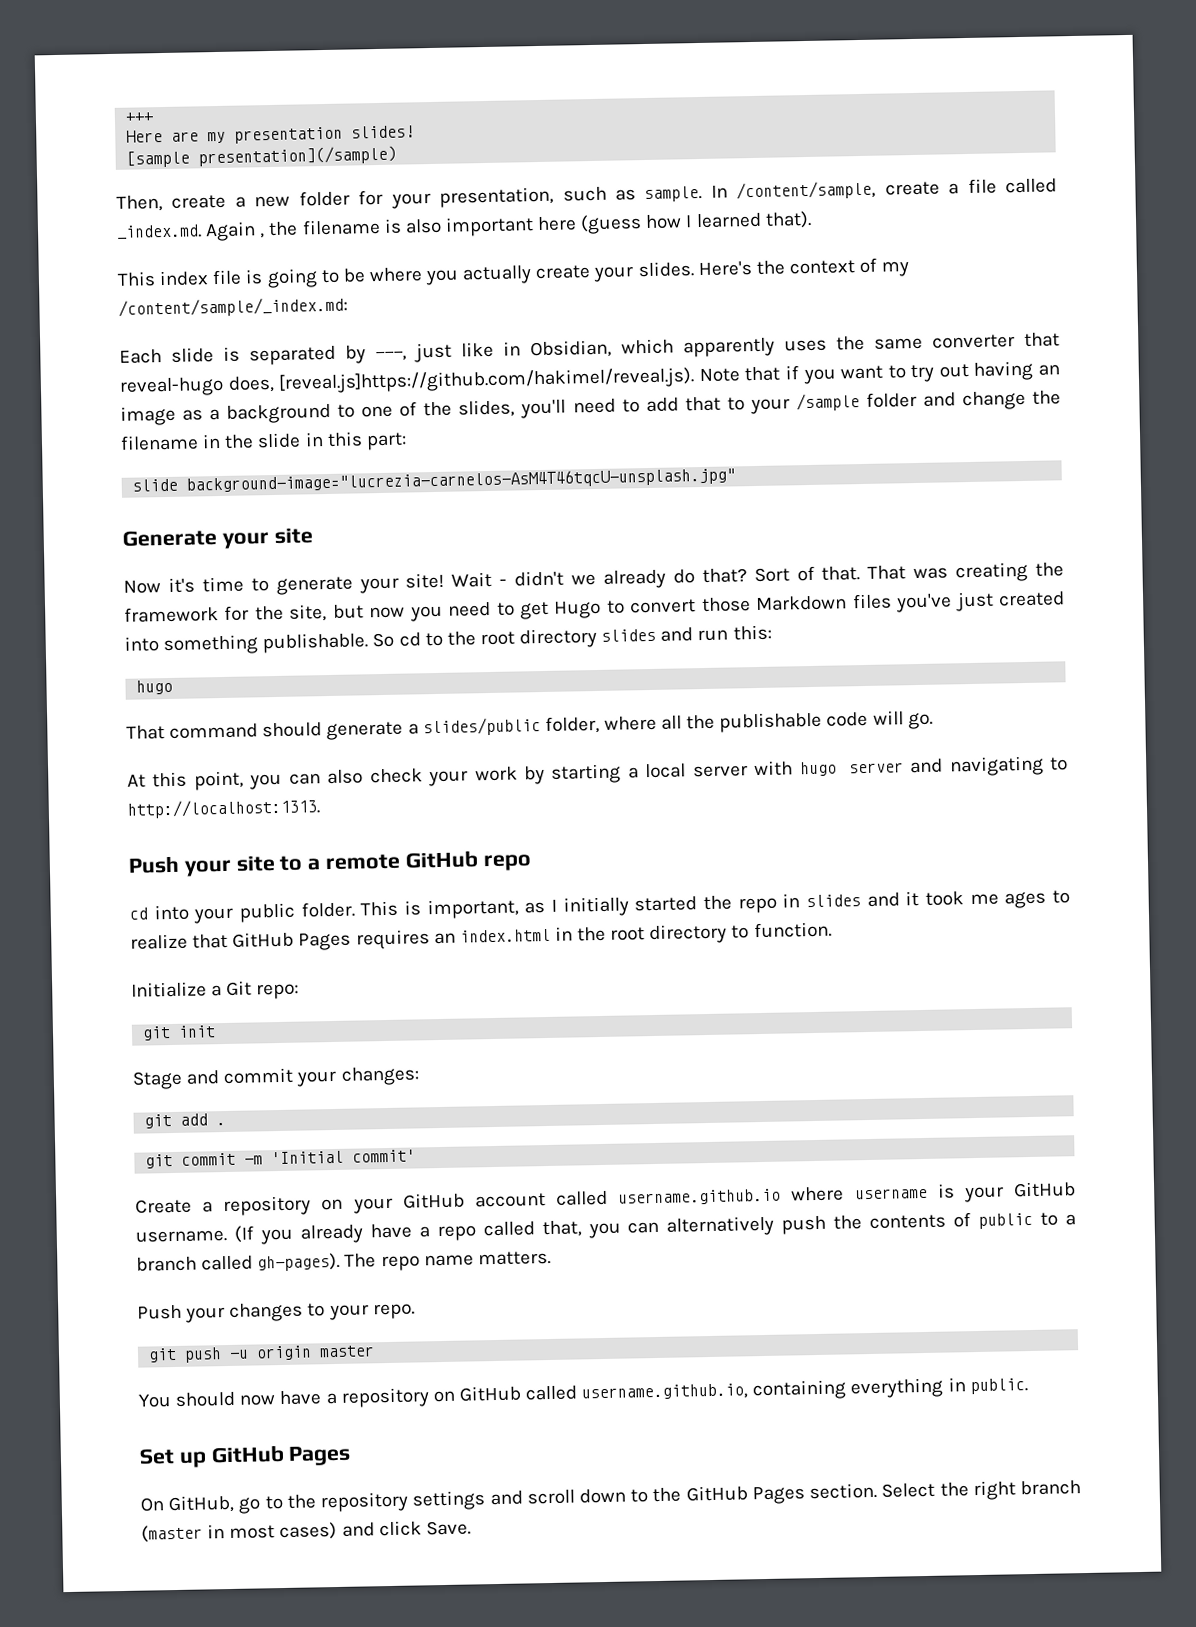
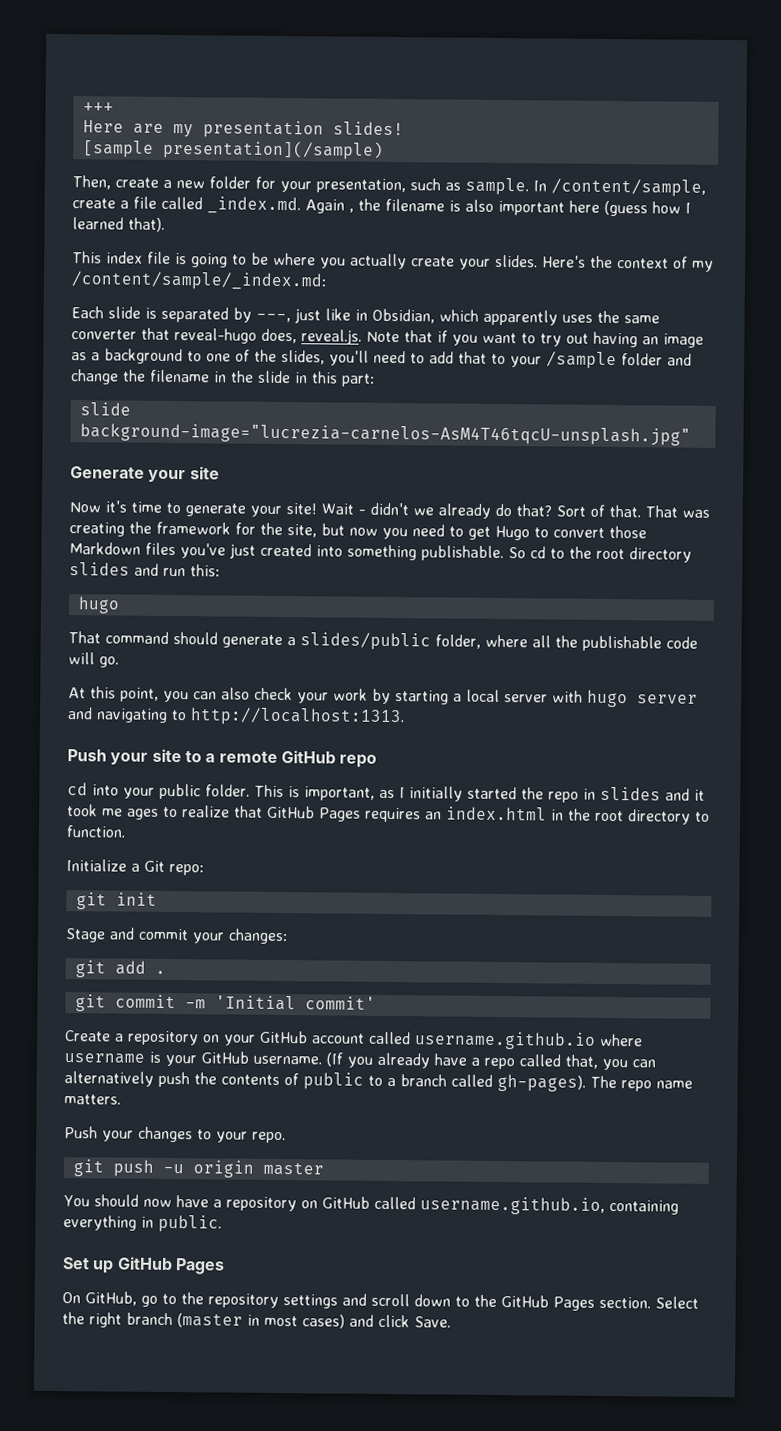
- Each slide is separated by ---, just like in Obsidian, which apparently uses the same converter that reveal-hugo does, [reveal.js]https://github.com/hakimel/reveal.js). Note that if you want to try out having an image as a background to one of the slides, you'll need to add that to your /sample folder and change the filename in the slide in this part:
+ Each slide is separated by ---, just like in Obsidian, which apparently uses the same converter that reveal-hugo does, reveal.js. Note that if you want to try out having an image as a background to one of the slides, you'll need to add that to your /sample folder and change the filename in the slide in this part:

